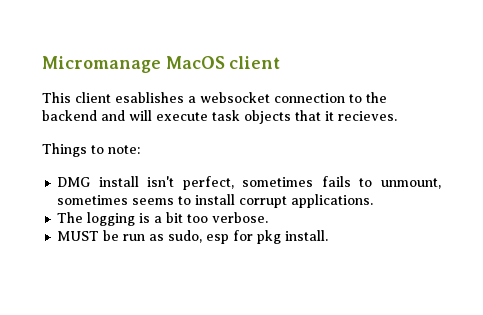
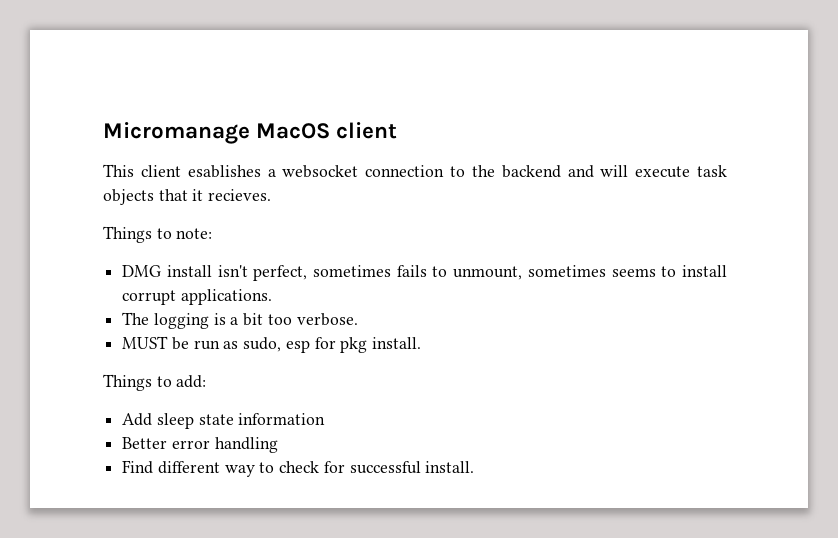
+ Things to add:
+ Add sleep state information
+ Better error handling
+ Find different way to check for successful install.

